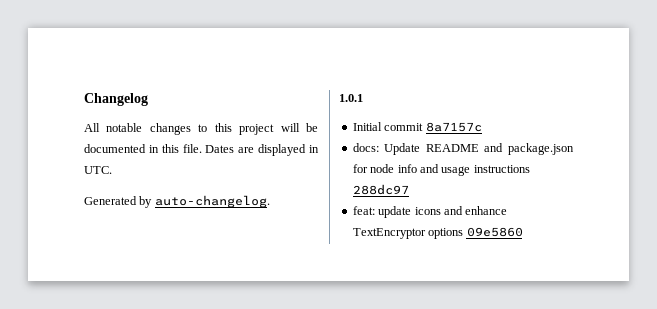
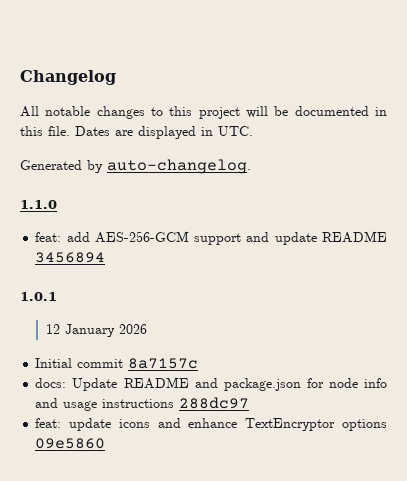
+ 1.1.0
+ feat: add AES-256-GCM support and update README 3456894
  1.0.1
+ 12 January 2026

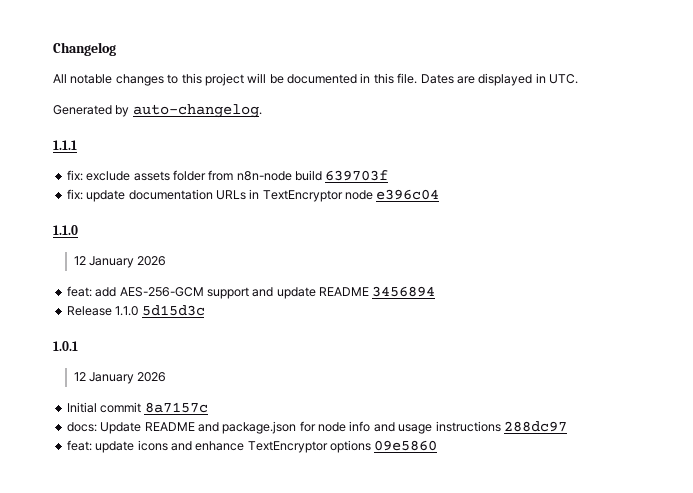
+ 1.1.1
+ fix: exclude assets folder from n8n-node build 639703f
+ fix: update documentation URLs in TextEncryptor node e396c04
  1.1.0
+ 12 January 2026
+ Release 1.1.0 5d15d3c

